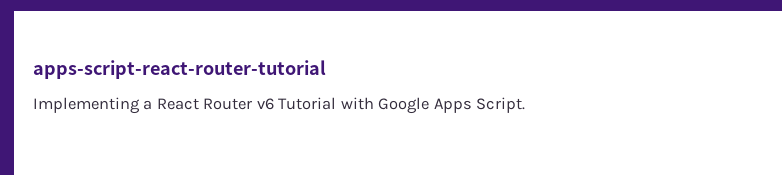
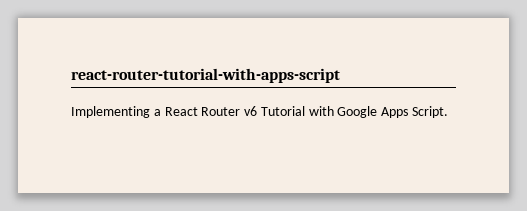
- apps-script-react-router-tutorial
+ react-router-tutorial-with-apps-script

